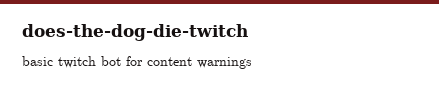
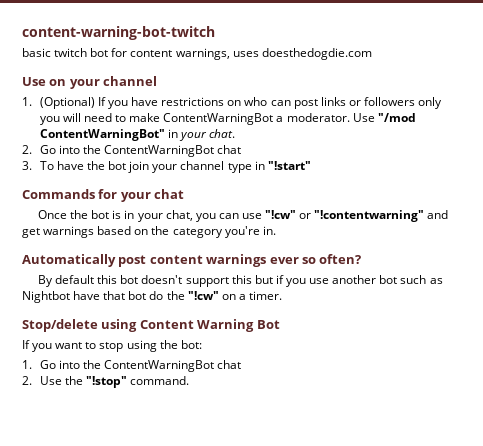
- does-the-dog-die-twitch
+ content-warning-bot-twitch
- basic twitch bot for content warnings
+ basic twitch bot for content warnings, uses doesthedogdie.com
+ Use on your channel
+ 1. (Optional) If you have restrictions on who can post links or followers only you will need to make ContentWarningBot a moderator. Use "/mod ContentWarningBot" in your chat.
+ 2. Go into the ContentWarningBot chat
+ 3. To have the bot join your channel type in "!start"
+ Commands for your chat
+ Once the bot is in your chat, you can use "!cw" or "!contentwarning" and get warnings based on the category you're in.
+ Automatically post content warnings ever so often?
+ By default this bot doesn't support this but if you use another bot such as Nightbot have that bot do the "!cw" on a timer.
+ Stop/delete using Content Warning Bot
+ If you want to stop using the bot:
+ 1. Go into the ContentWarningBot chat
+ 2. Use the "!stop" command.

